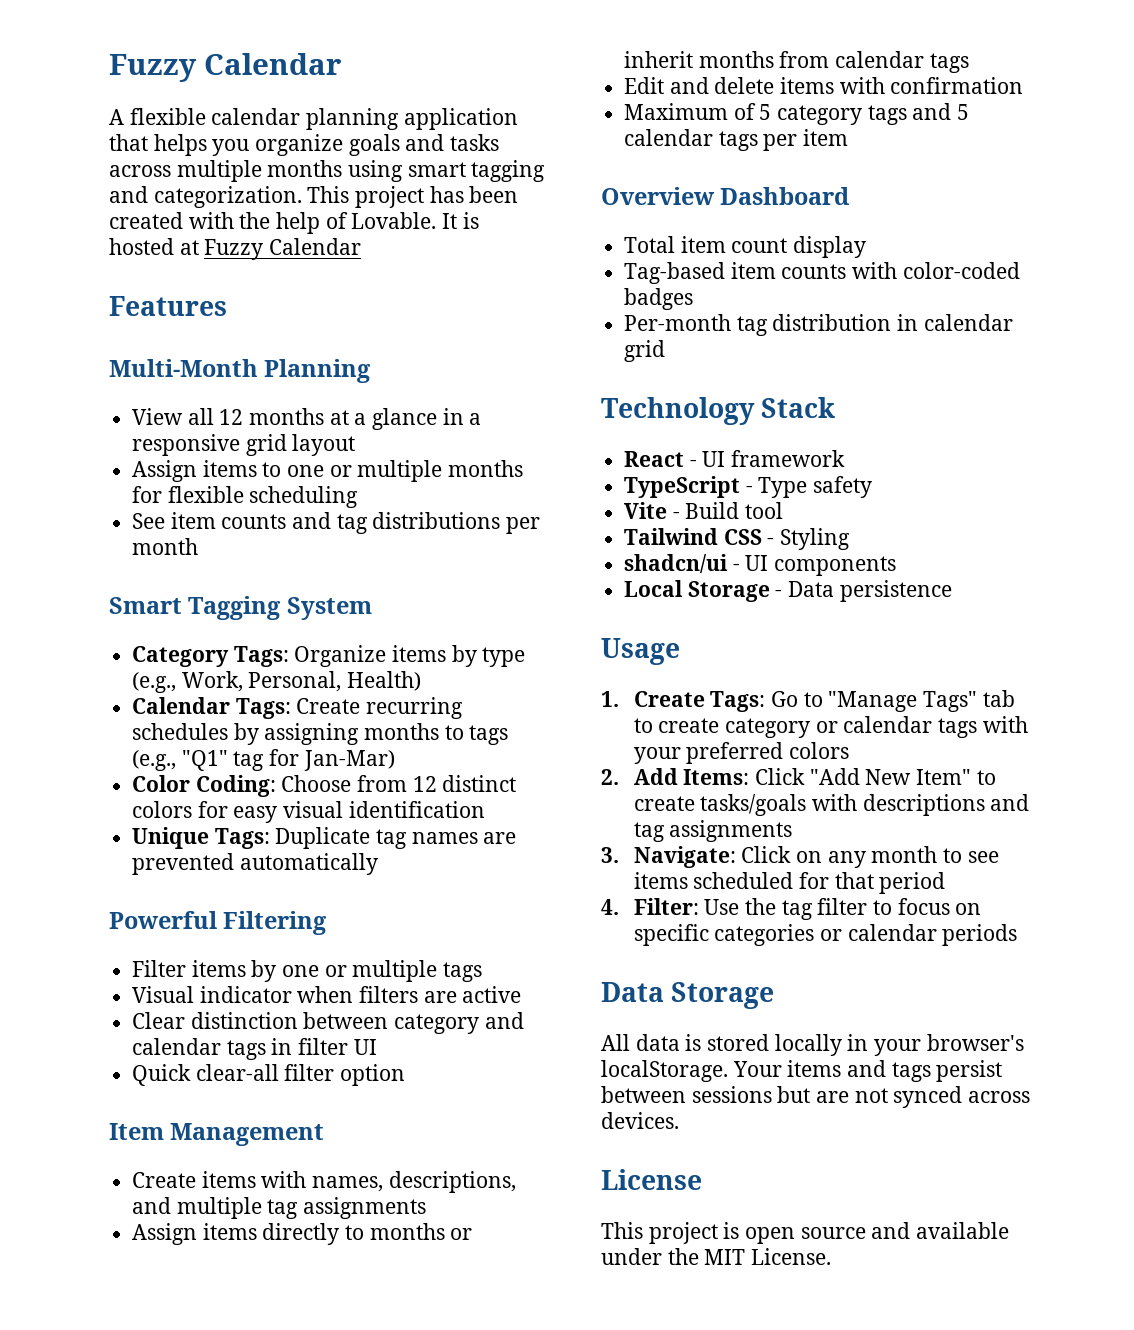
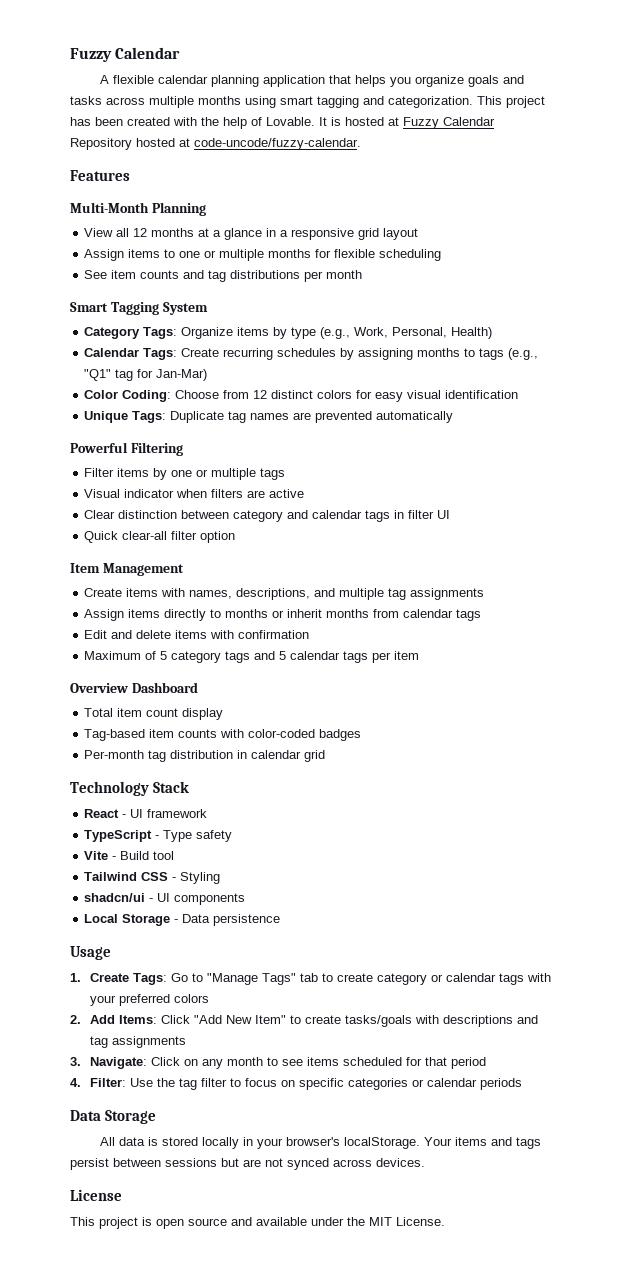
- It is hosted at Fuzzy Calendar
+ It is hosted at Fuzzy Calendar Repository hosted at code-uncode/fuzzy-calendar.

